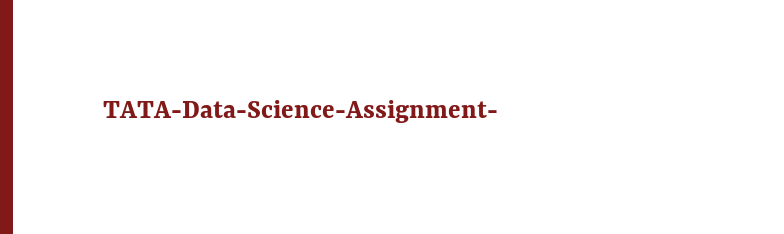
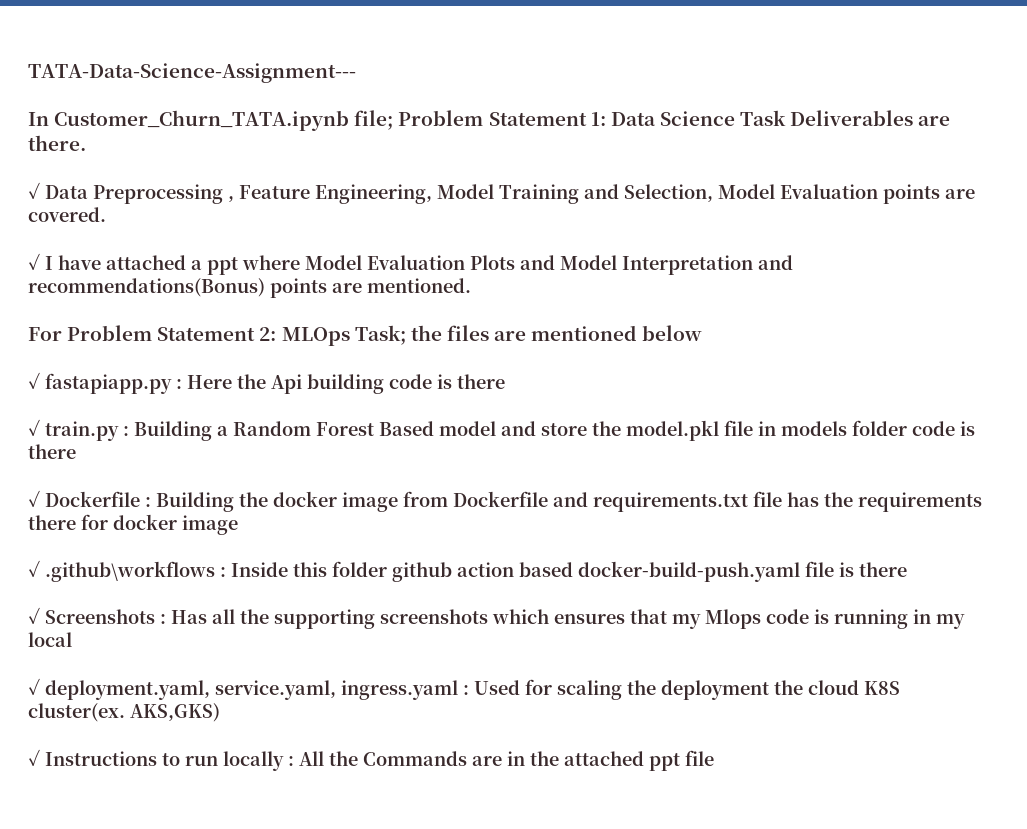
- TATA-Data-Science-Assignment-
+ TATA-Data-Science-Assignment---
+ In Customer_Churn_TATA.ipynb file; Problem Statement 1: Data Science Task Deliverables are there.
+ ✓ Data Preprocessing , Feature Engineering, Model Training and Selection, Model Evaluation points are covered.
+ ✓ I have attached a ppt where Model Evaluation Plots and Model Interpretation and recommendations(Bonus) points are mentioned.
+ For Problem Statement 2: MLOps Task; the files are mentioned below
+ ✓ fastapiapp.py : Here the Api building code is there
+ ✓ train.py : Building a Random Forest Based model and store the model.pkl file in models folder code is there
+ ✓ Dockerfile : Building the docker image from Dockerfile and requirements.txt file has the requirements there for docker image
+ ✓ .github\workflows : Inside this folder github action based docker-build-push.yaml file is there
+ ✓ Screenshots : Has all the supporting screenshots which ensures that my Mlops code is running in my local
+ ✓ deployment.yaml, service.yaml, ingress.yaml : Used for scaling the deployment the cloud K8S cluster(ex. AKS,GKS)
+ ✓ Instructions to run locally : All the Commands are in the attached ppt file

